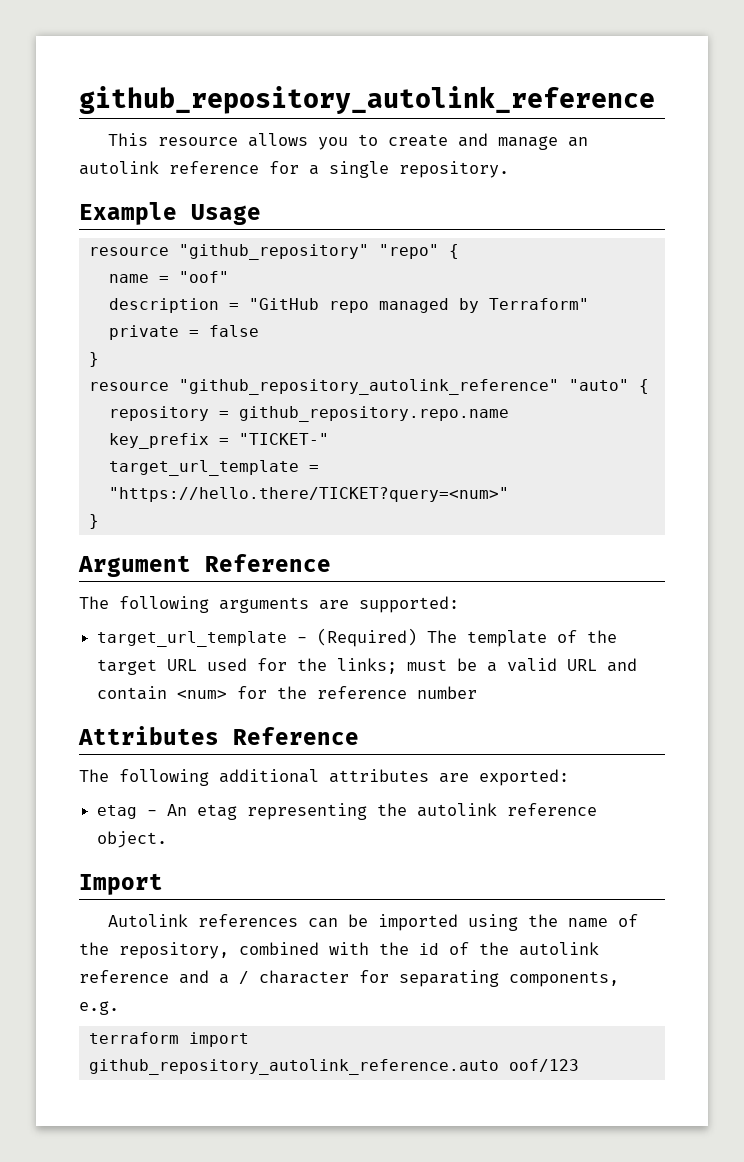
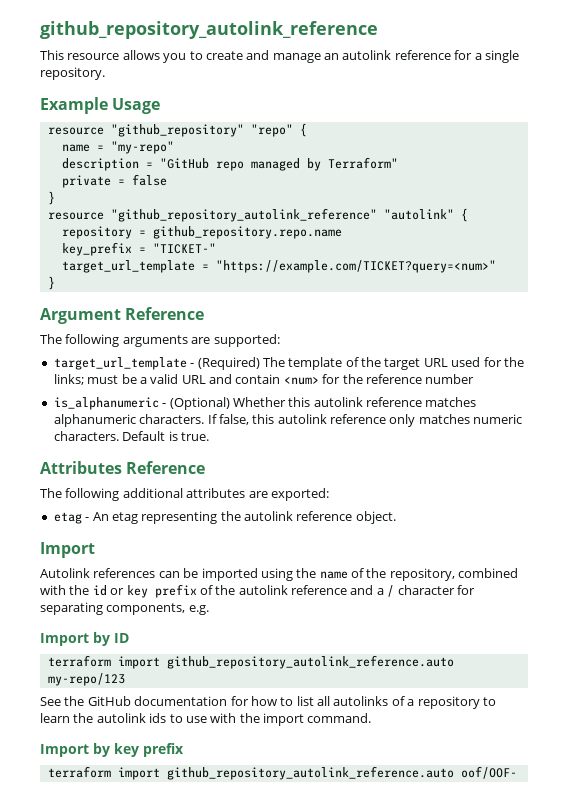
- name = "oof"
+ name = "my-repo"
- resource "github_repository_autolink_reference" "auto" {
+ resource "github_repository_autolink_reference" "autolink" {
- target_url_template = "https://hello.there/TICKET?query=<num>"
+ target_url_template = "https://example.com/TICKET?query=<num>"
+ is_alphanumeric - (Optional) Whether this autolink reference matches alphanumeric characters. If false, this autolink reference only matches numeric characters. Default is true.
- Autolink references can be imported using the name of the repository, combined with the id of the autolink reference and a / character for separating components, e.g.
+ Autolink references can be imported using the name of the repository, combined with the id or key prefix of the autolink reference and a / character for separating components, e.g.
- terraform import github_repository_autolink_reference.auto oof/123
+ Import by ID
+ terraform import github_repository_autolink_reference.auto my-repo/123
+ See the GitHub documentation for how to list all autolinks of a repository to learn the autolink ids to use with the import command.
+ Import by key prefix
+ terraform import github_repository_autolink_reference.auto oof/OOF-

